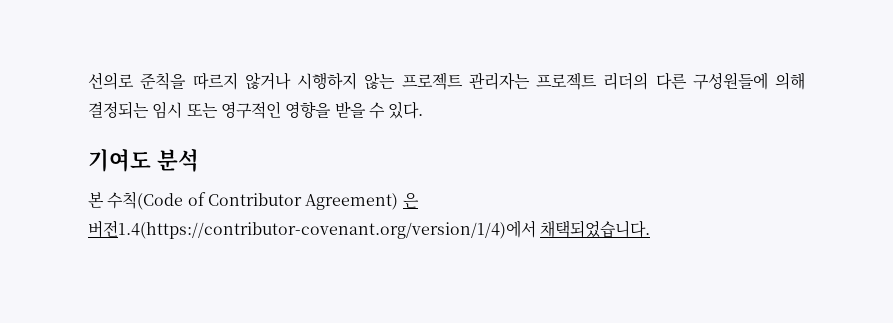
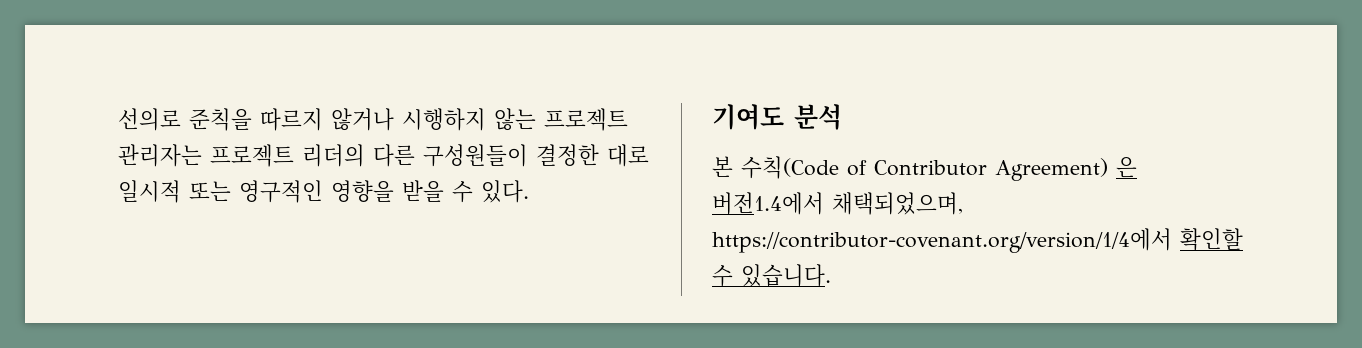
- 선의로 준칙을 따르지 않거나 시행하지 않는 프로젝트 관리자는 프로젝트 리더의 다른 구성원들에 의해 결정되는 임시 또는 영구적인 영향을 받을 수 있다.
+ 선의로 준칙을 따르지 않거나 시행하지 않는 프로젝트 관리자는 프로젝트 리더의 다른 구성원들이 결정한 대로 일시적 또는 영구적인 영향을 받을 수 있다.
- 본 수칙(Code of Contributor Agreement) 은 버전1.4(https://contributor-covenant.org/version/1/4)에서 채택되었습니다.
+ 본 수칙(Code of Contributor Agreement) 은 버전1.4에서 채택되었으며, https://contributor-covenant.org/version/1/4에서 확인할 수 있습니다.

